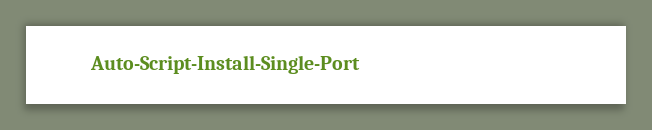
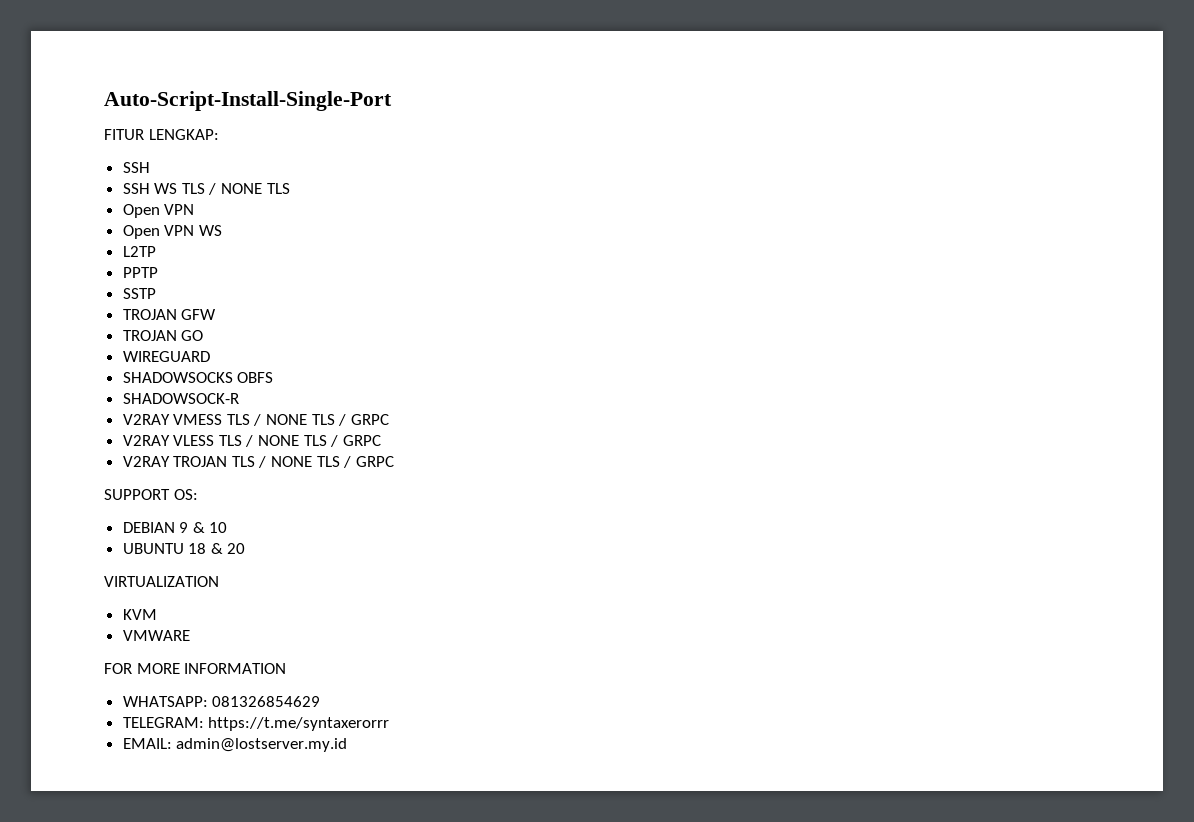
+ FITUR LENGKAP:
+ SSH
+ SSH WS TLS / NONE TLS
+ Open VPN
+ Open VPN WS
+ L2TP
+ PPTP
+ SSTP
+ TROJAN GFW
+ TROJAN GO
+ WIREGUARD
+ SHADOWSOCKS OBFS
+ SHADOWSOCK-R
+ V2RAY VMESS TLS / NONE TLS / GRPC
+ V2RAY VLESS TLS / NONE TLS / GRPC
+ V2RAY TROJAN TLS / NONE TLS / GRPC
+ SUPPORT OS:
+ DEBIAN 9 & 10
+ UBUNTU 18 & 20
+ VIRTUALIZATION
+ KVM
+ VMWARE
+ FOR MORE INFORMATION
+ WHATSAPP: 081326854629
+ TELEGRAM: https://t.me/syntaxerorrr
+ EMAIL: admin@lostserver.my.id

